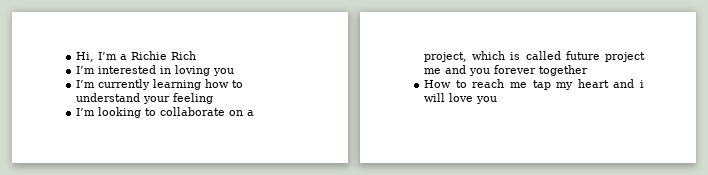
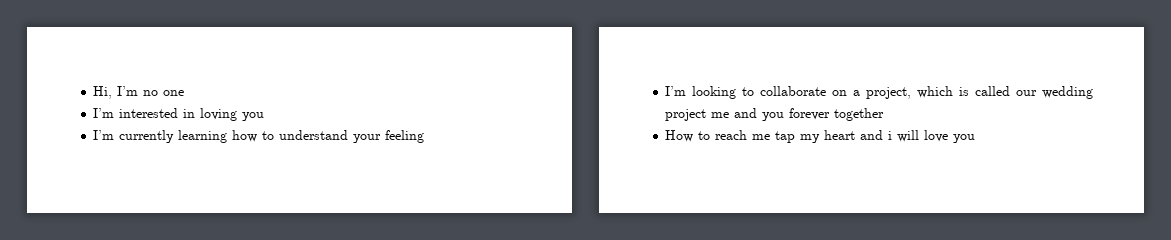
- Hi, I’m a Richie Rich
+ Hi, I’m no one
- I’m looking to collaborate on a project, which is called future project me and you forever together
+ I’m looking to collaborate on a project, which is called our wedding project me and you forever together

